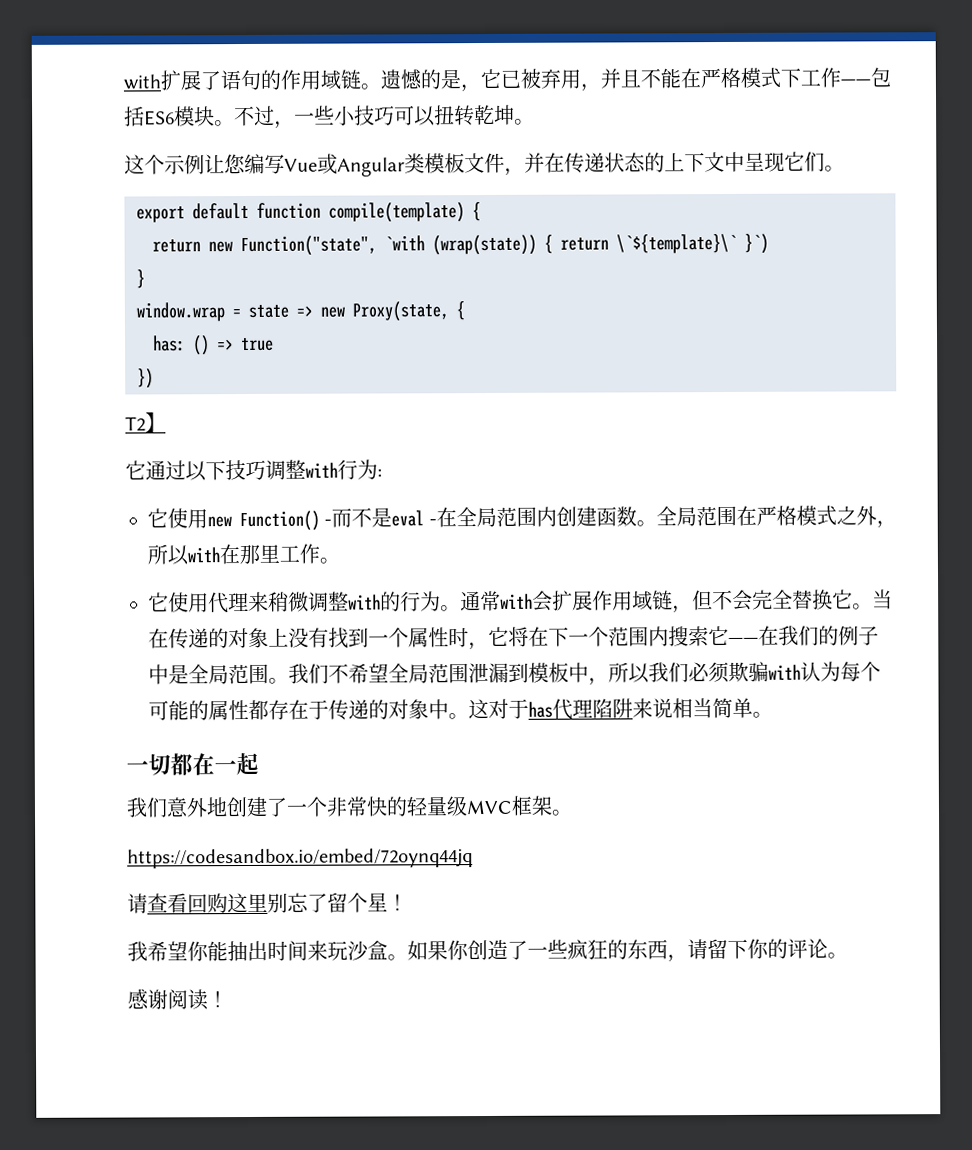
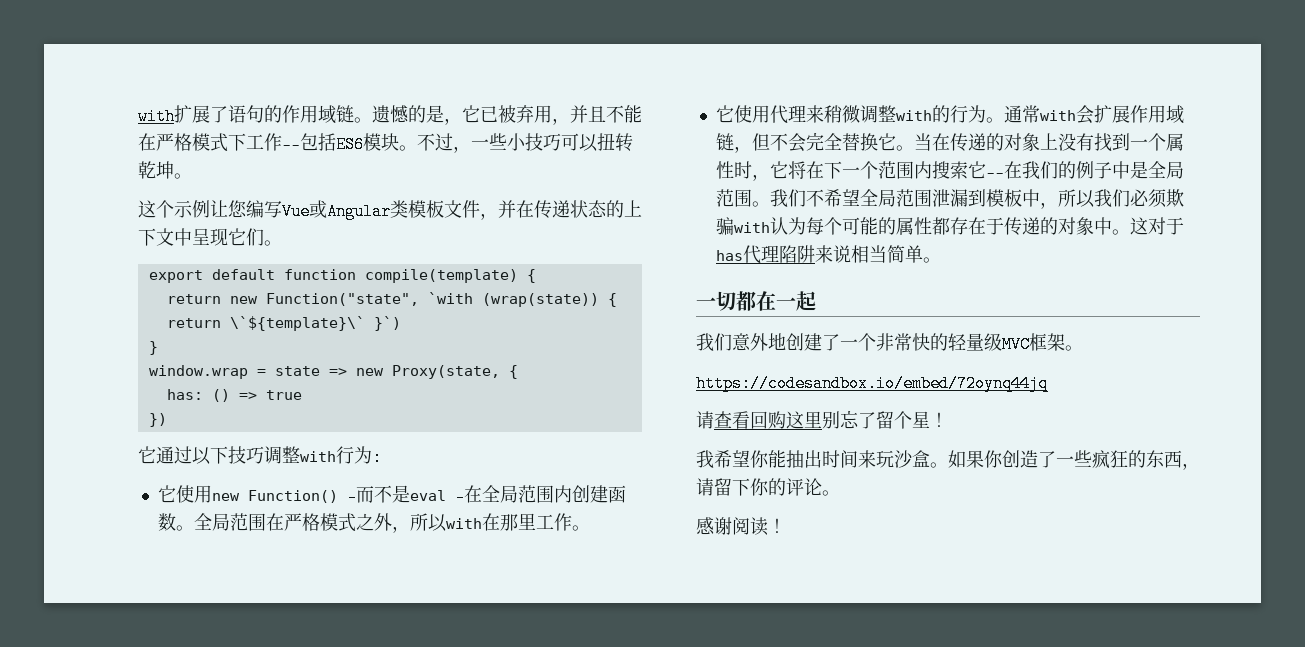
- T2】

